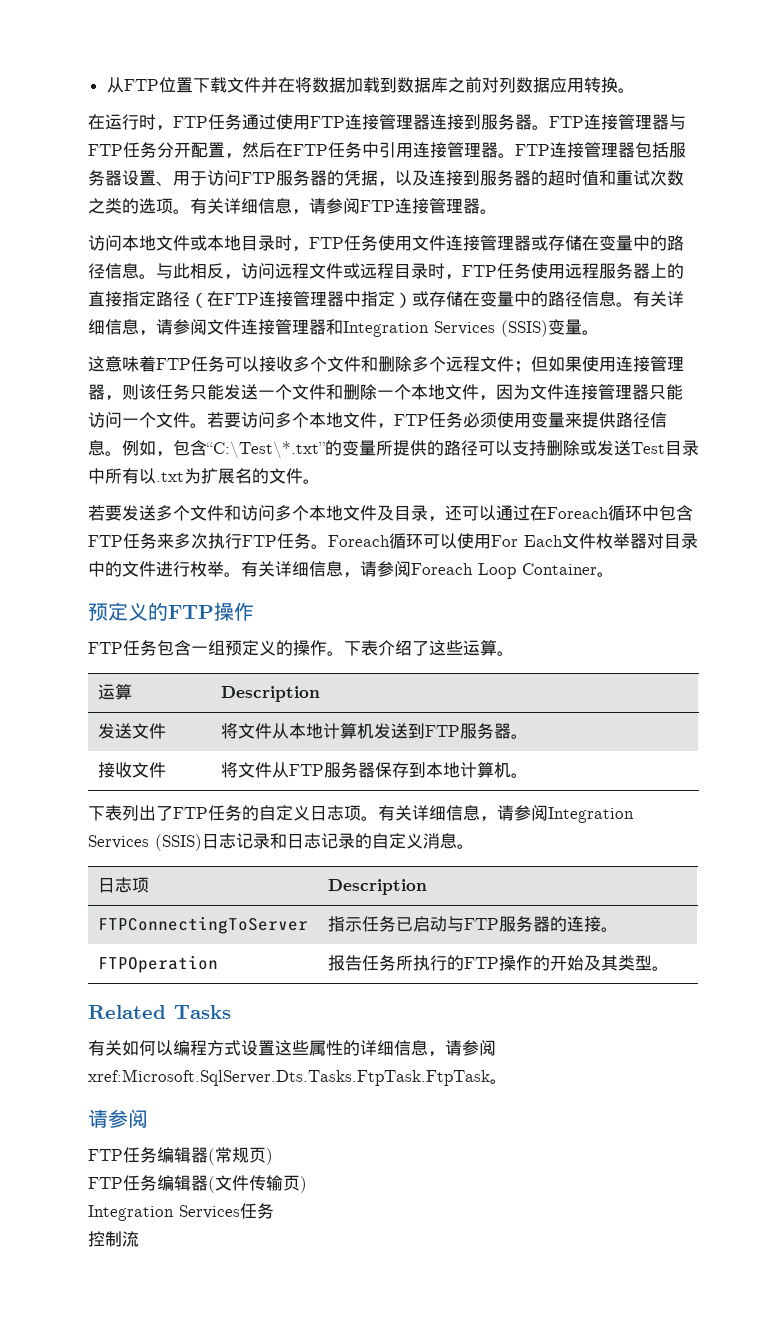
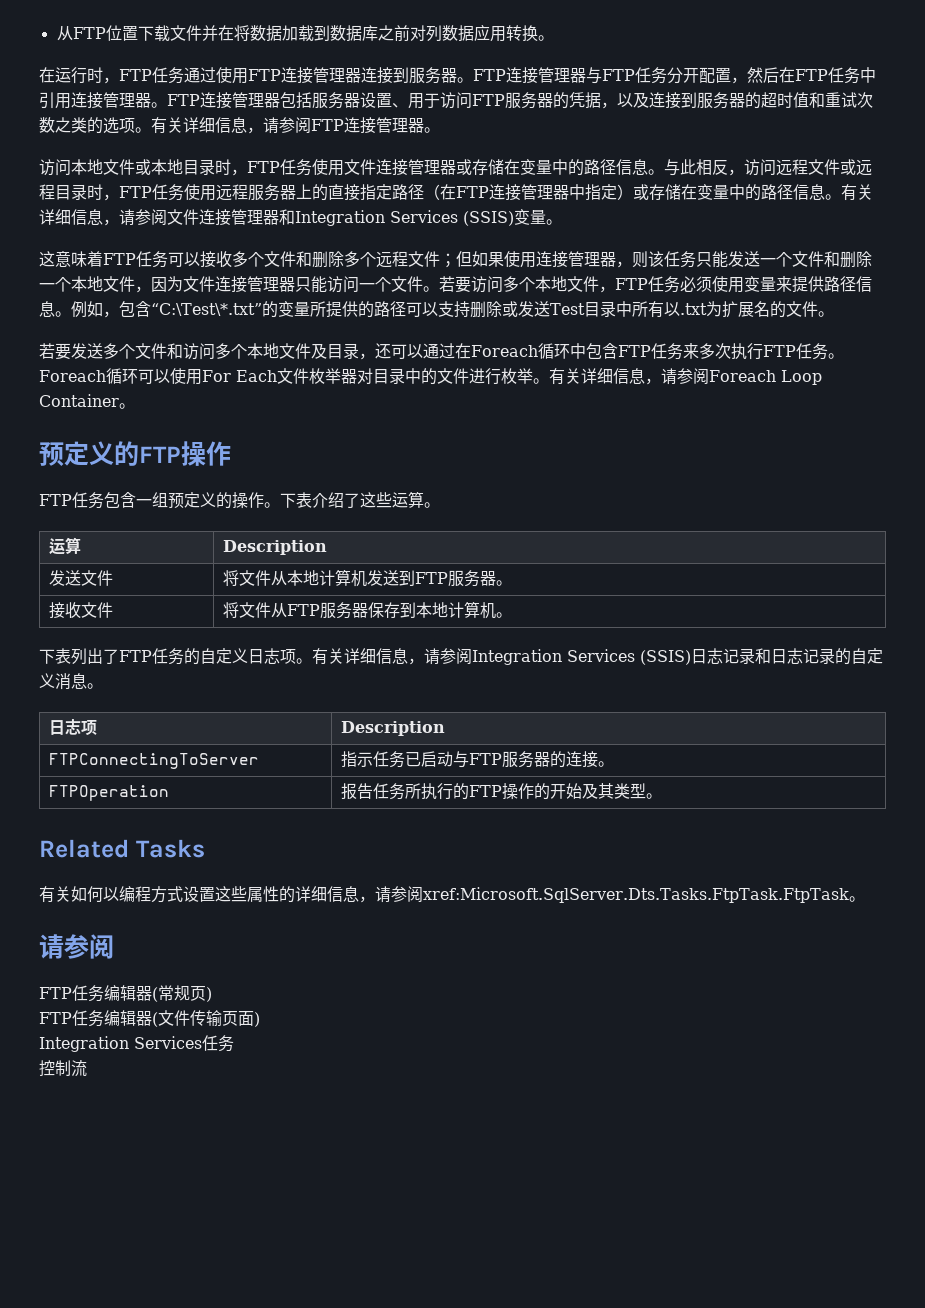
- FTP任务编辑器(文件传输页)
+ FTP任务编辑器(文件传输页面)

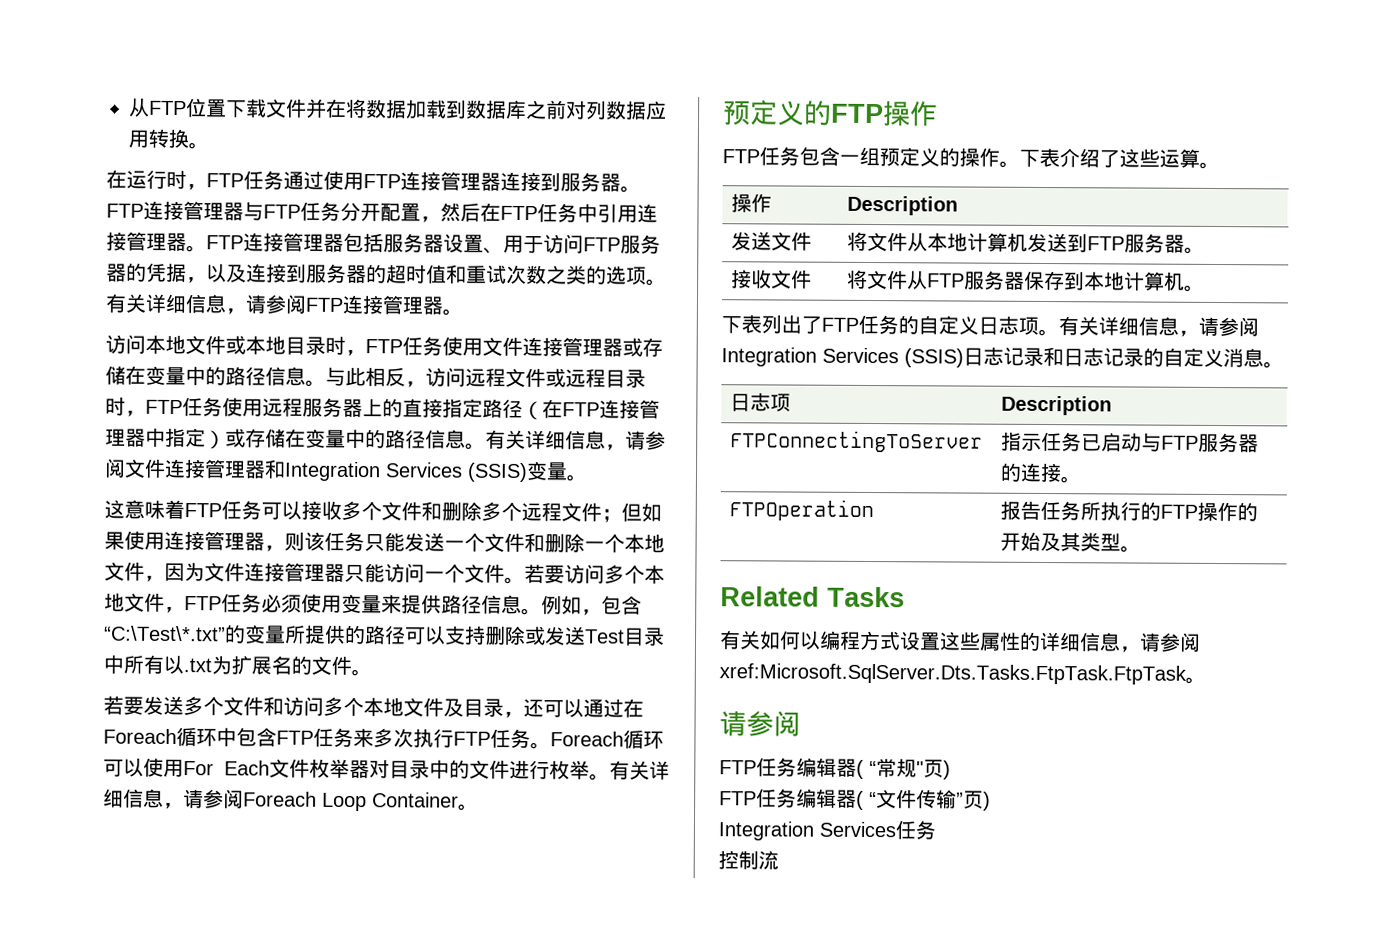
- 运算 | Description
+ 操作 | Description
- FTP任务编辑器(常规页)
+ FTP任务编辑器( “常规"页)
- FTP任务编辑器(文件传输页面)
+ FTP任务编辑器( “文件传输”页)

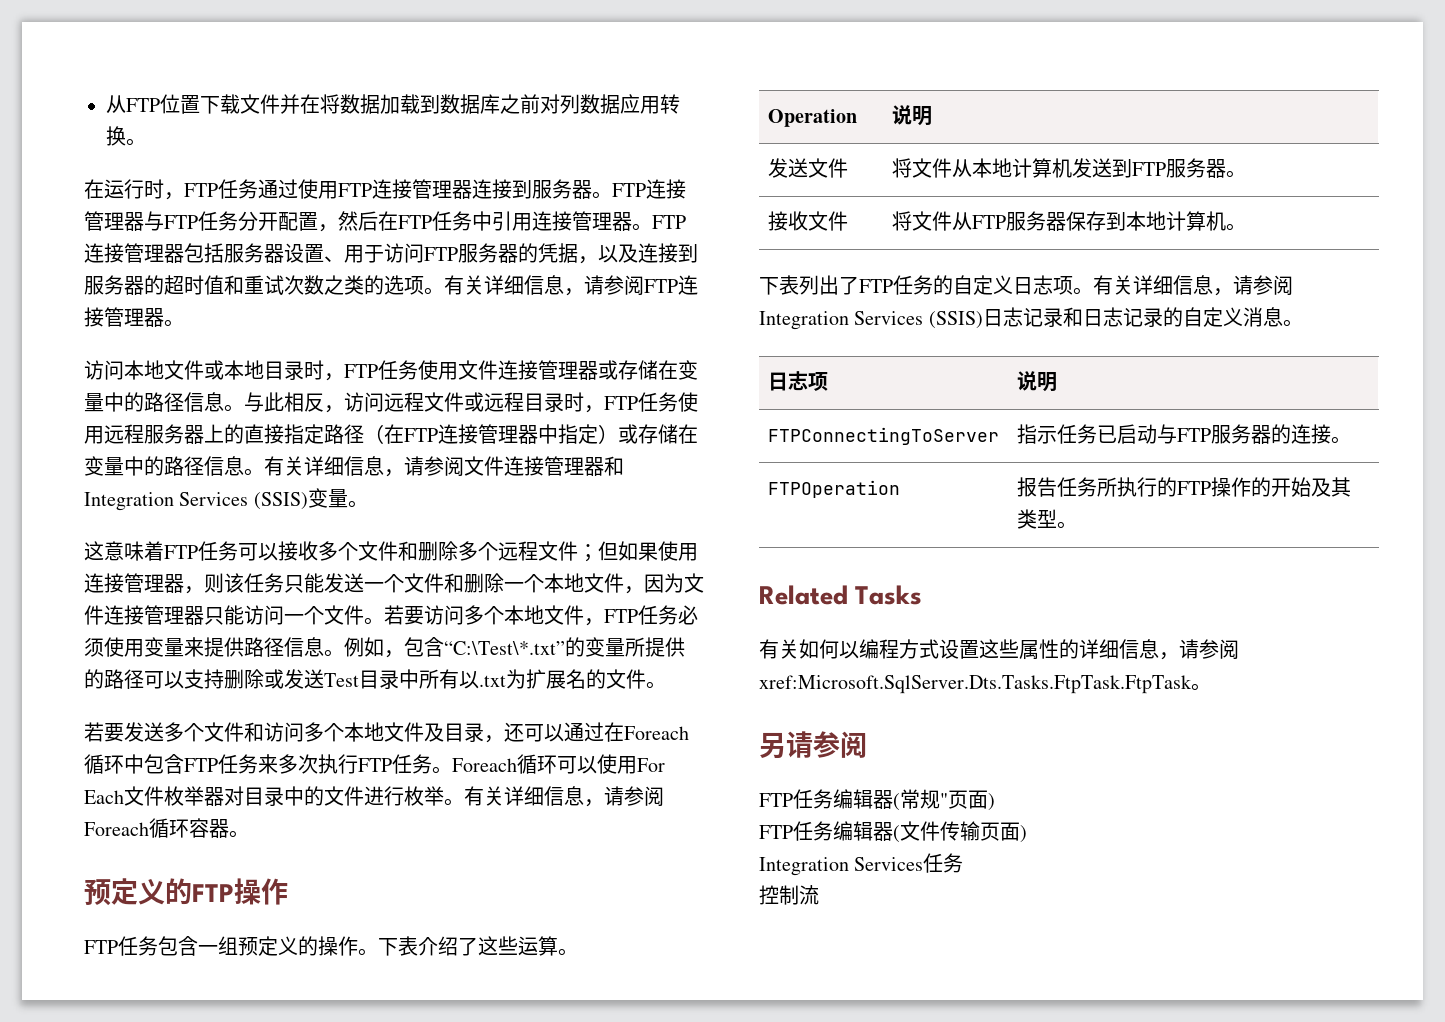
- 有关详细信息，请参阅Foreach Loop Container。
+ 有关详细信息，请参阅Foreach循环容器。
- 操作 | Description
+ Operation | 说明
- 日志项 | Description
+ 日志项 | 说明
  有关如何以编程方式设置这些属性的详细信息，请参阅xref:Microsoft.SqlServer.Dts.Tasks.FtpTask.FtpTask。
- 请参阅
+ 另请参阅
- FTP任务编辑器( “常规"页)
+ FTP任务编辑器(常规"页面)
- FTP任务编辑器( “文件传输”页)
+ FTP任务编辑器(文件传输页面)

